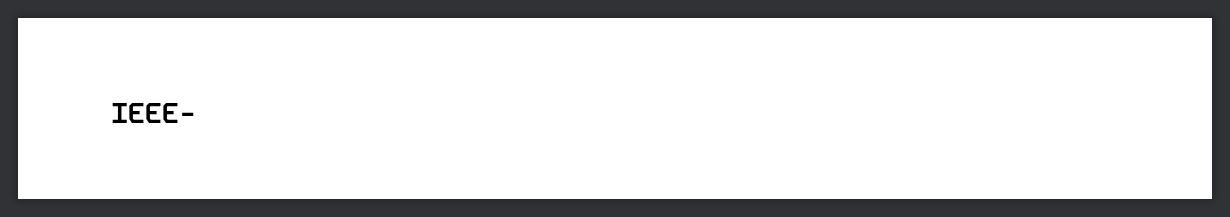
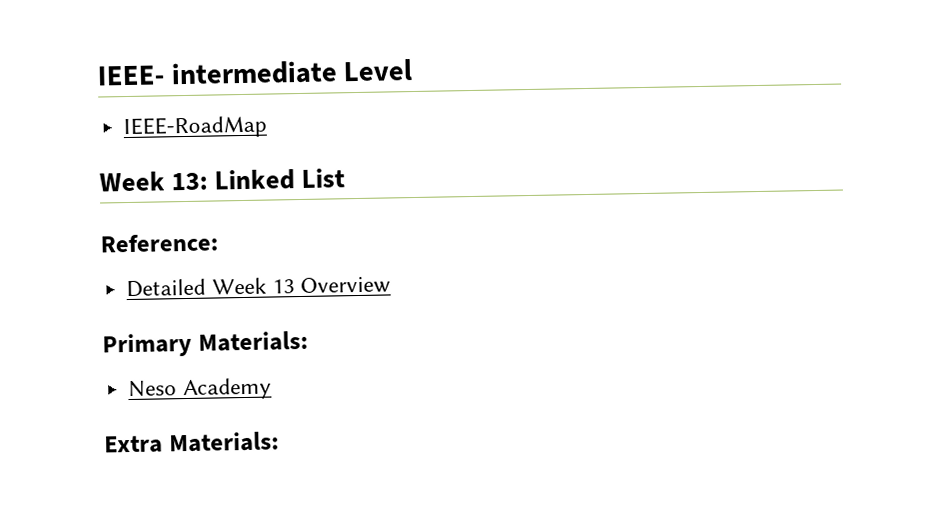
- IEEE-
+ IEEE- intermediate Level
+ IEEE-RoadMap
+ Week 13: Linked List
+ Reference:
+ Detailed Week 13 Overview
+ Primary Materials:
+ Neso Academy
+ Extra Materials:

